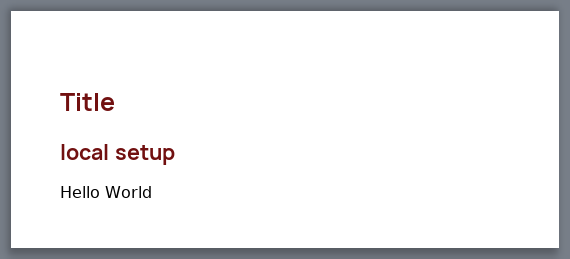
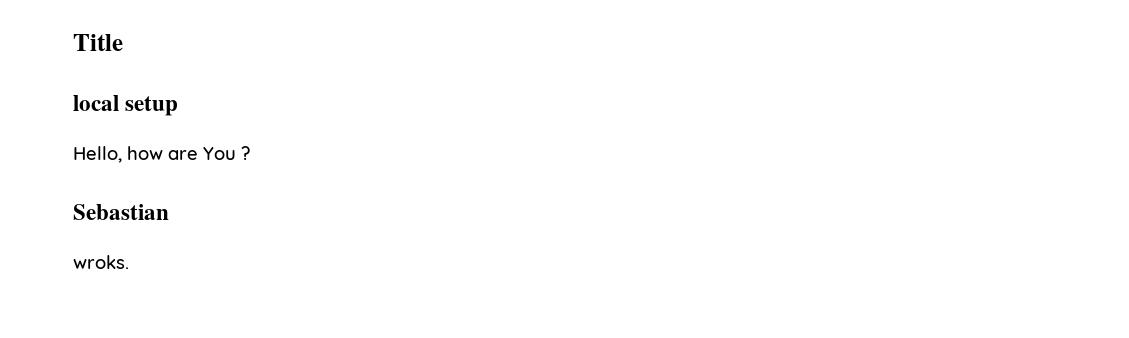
- Hello World
+ Hello, how are You ?
+ Sebastian
+ wroks.

